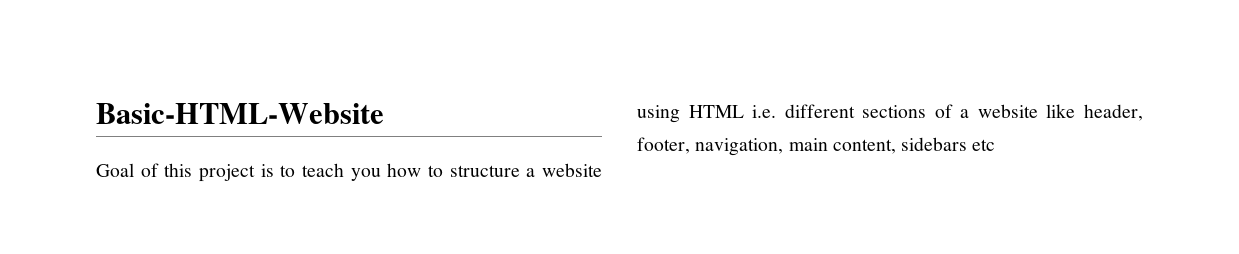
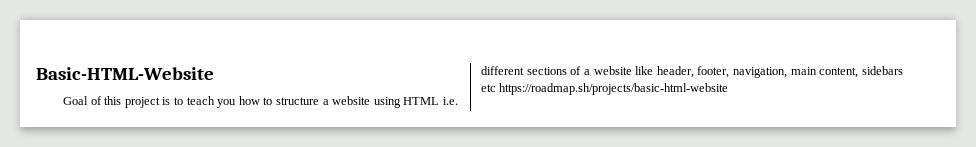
- Goal of this project is to teach you how to structure a website using HTML i.e. different sections of a website like header, footer, navigation, main content, sidebars etc
+ Goal of this project is to teach you how to structure a website using HTML i.e. different sections of a website like header, footer, navigation, main content, sidebars etc https://roadmap.sh/projects/basic-html-website

